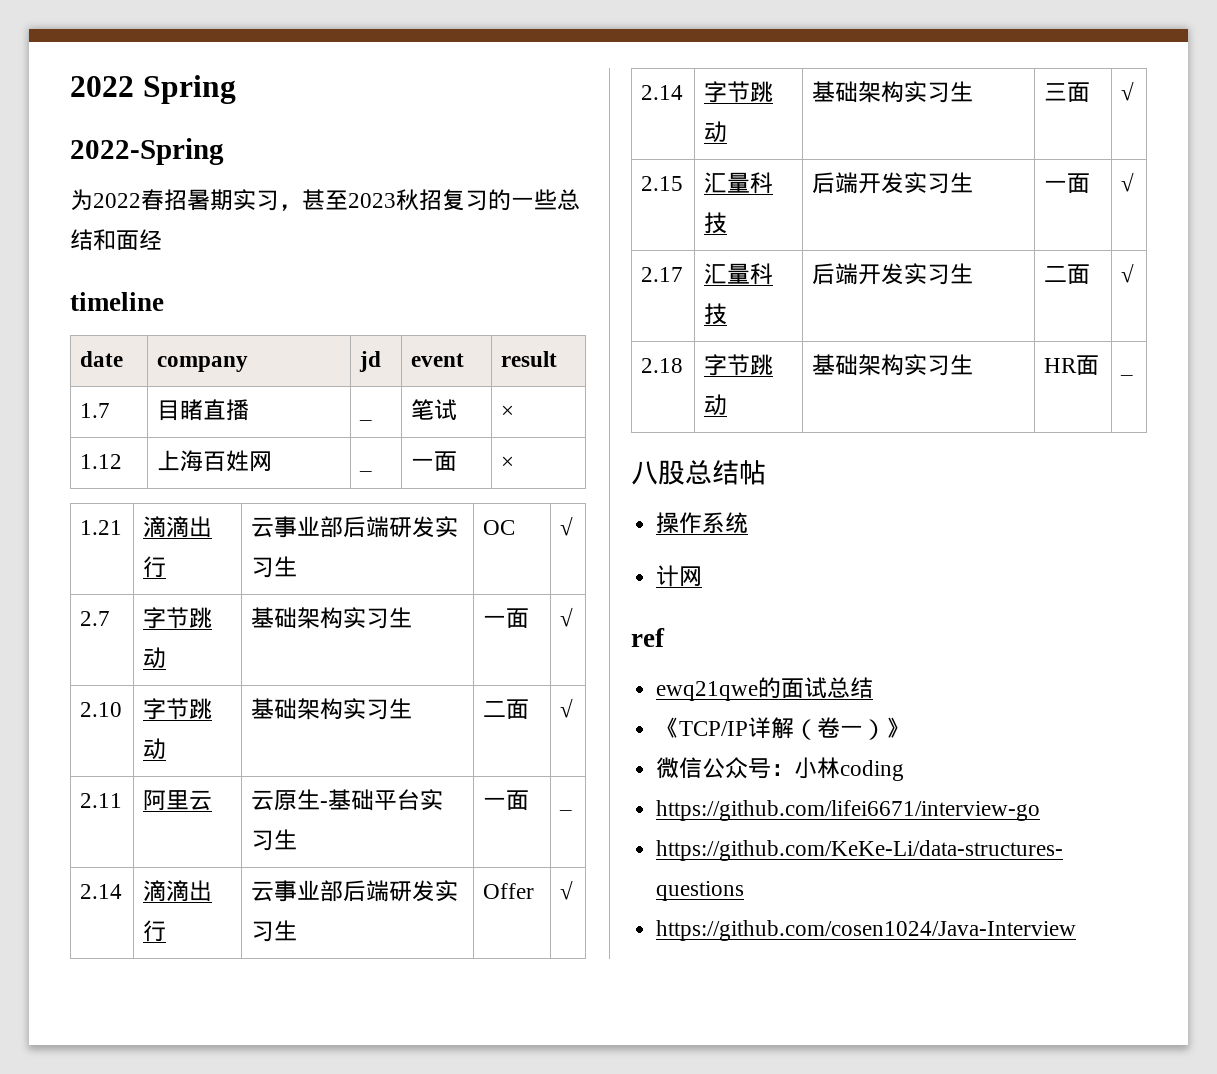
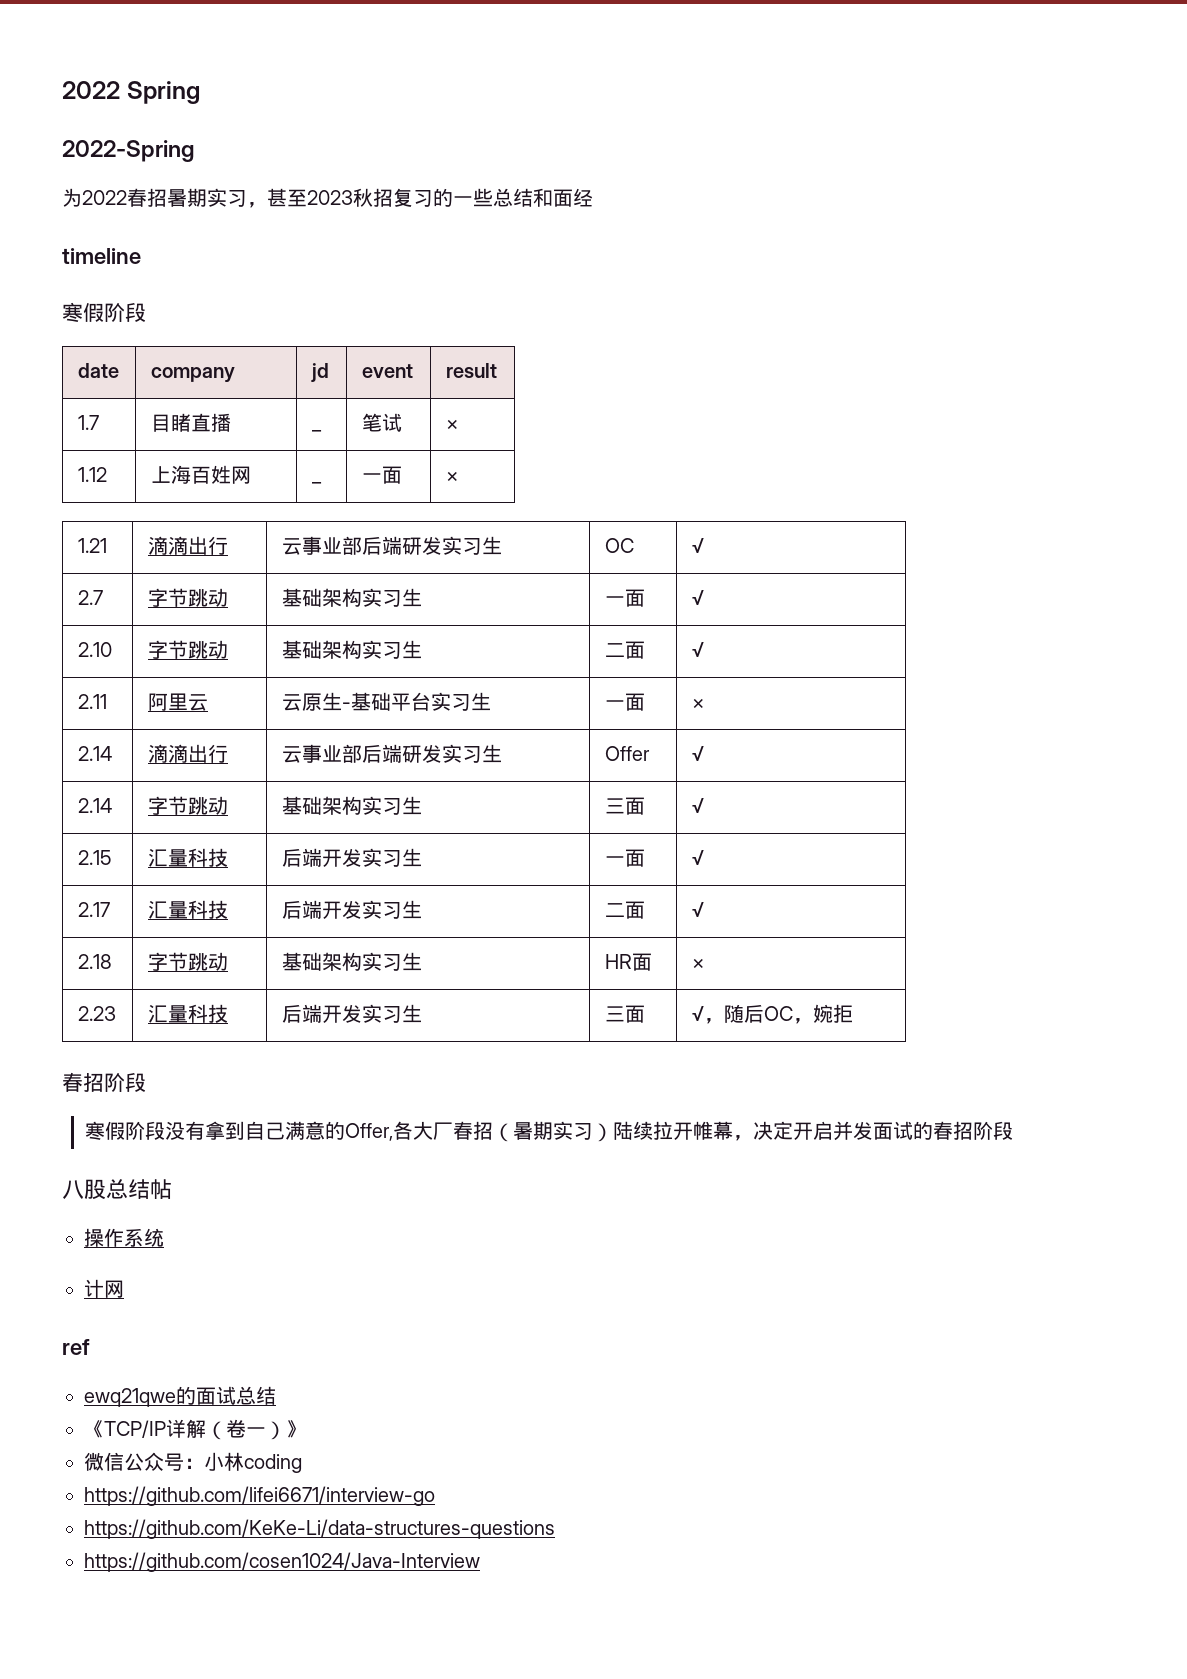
  timeline
+ 寒假阶段
- 2.11 | 阿里云 | 云原生-基础平台实习生 | 一面 | _
+ 2.11 | 阿里云 | 云原生-基础平台实习生 | 一面 | ×
- 2.18 | 字节跳动 | 基础架构实习生 | HR面 | _
+ 2.18 | 字节跳动 | 基础架构实习生 | HR面 | ×
+ 2.23 | 汇量科技 | 后端开发实习生 | 三面 | √，随后OC，婉拒
+ 春招阶段
+ 寒假阶段没有拿到自己满意的Offer,各大厂春招（暑期实习）陆续拉开帷幕，决定开启并发面试的春招阶段

